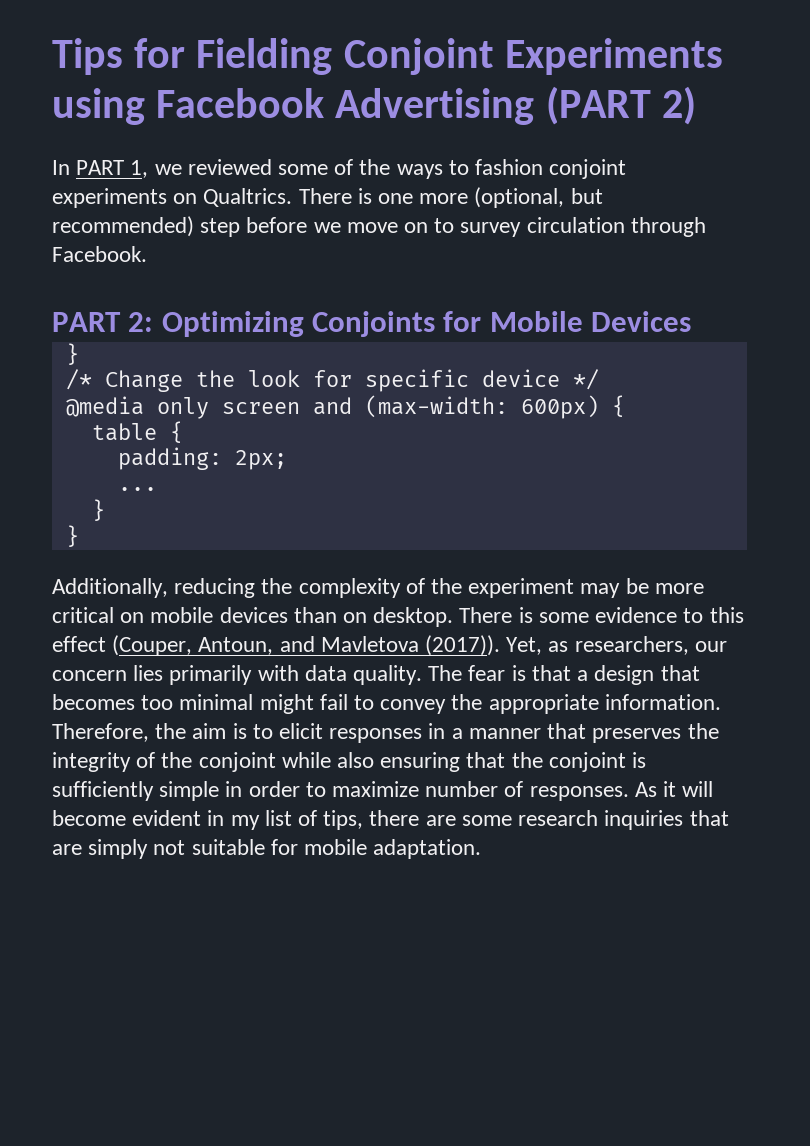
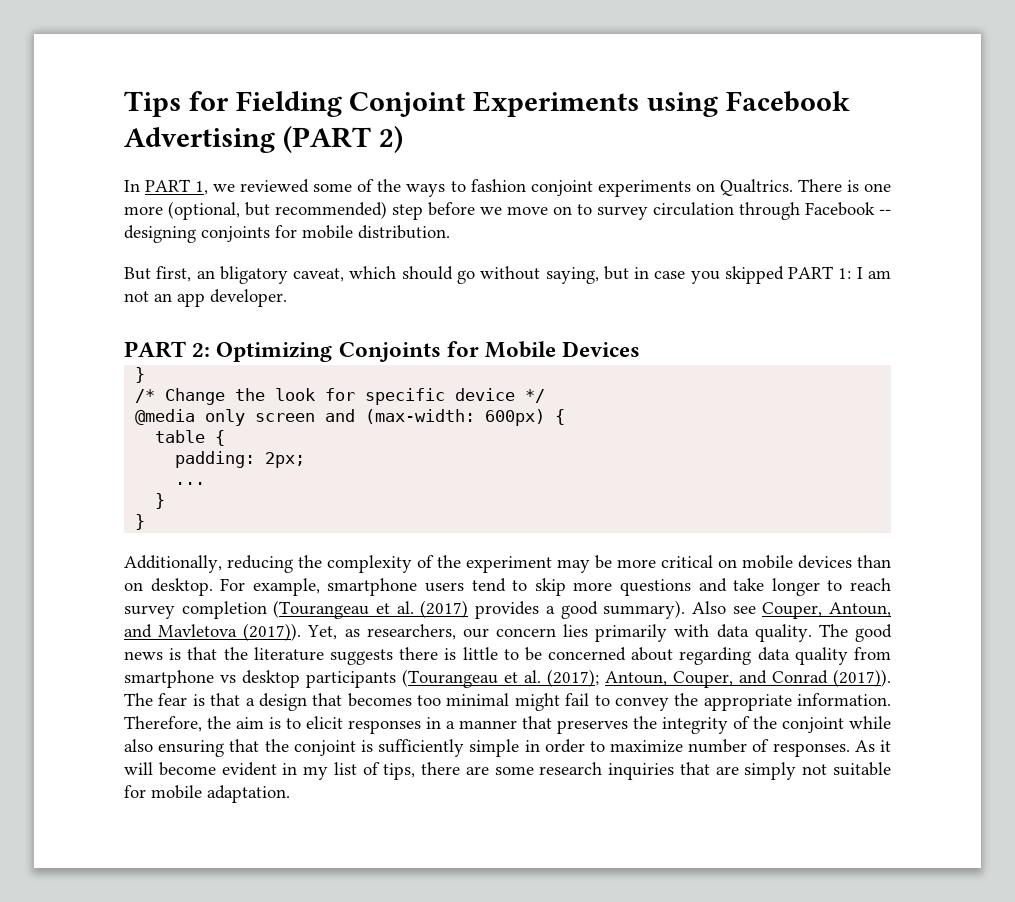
- There is one more (optional, but recommended) step before we move on to survey circulation through Facebook.
+ There is one more (optional, but recommended) step before we move on to survey circulation through Facebook -- designing conjoints for mobile distribution.
+ But first, an bligatory caveat, which should go without saying, but in case you skipped PART 1: I am not an app developer.
- There is some evidence to this effect (Couper, Antoun, and Mavletova (2017)).
+ For example, smartphone users tend to skip more questions and take longer to reach survey completion (Tourangeau et al. (2017) provides a good summary). Also see Couper, Antoun, and Mavletova (2017)).
- The fear is that a design that becomes too minimal might fail to convey the appropriate information.
+ The good news is that the literature suggests there is little to be concerned about regarding data quality from smartphone vs desktop participants (Tourangeau et al. (2017); Antoun, Couper, and Conrad (2017)). The fear is that a design that becomes too minimal might fail to convey the appropriate information.

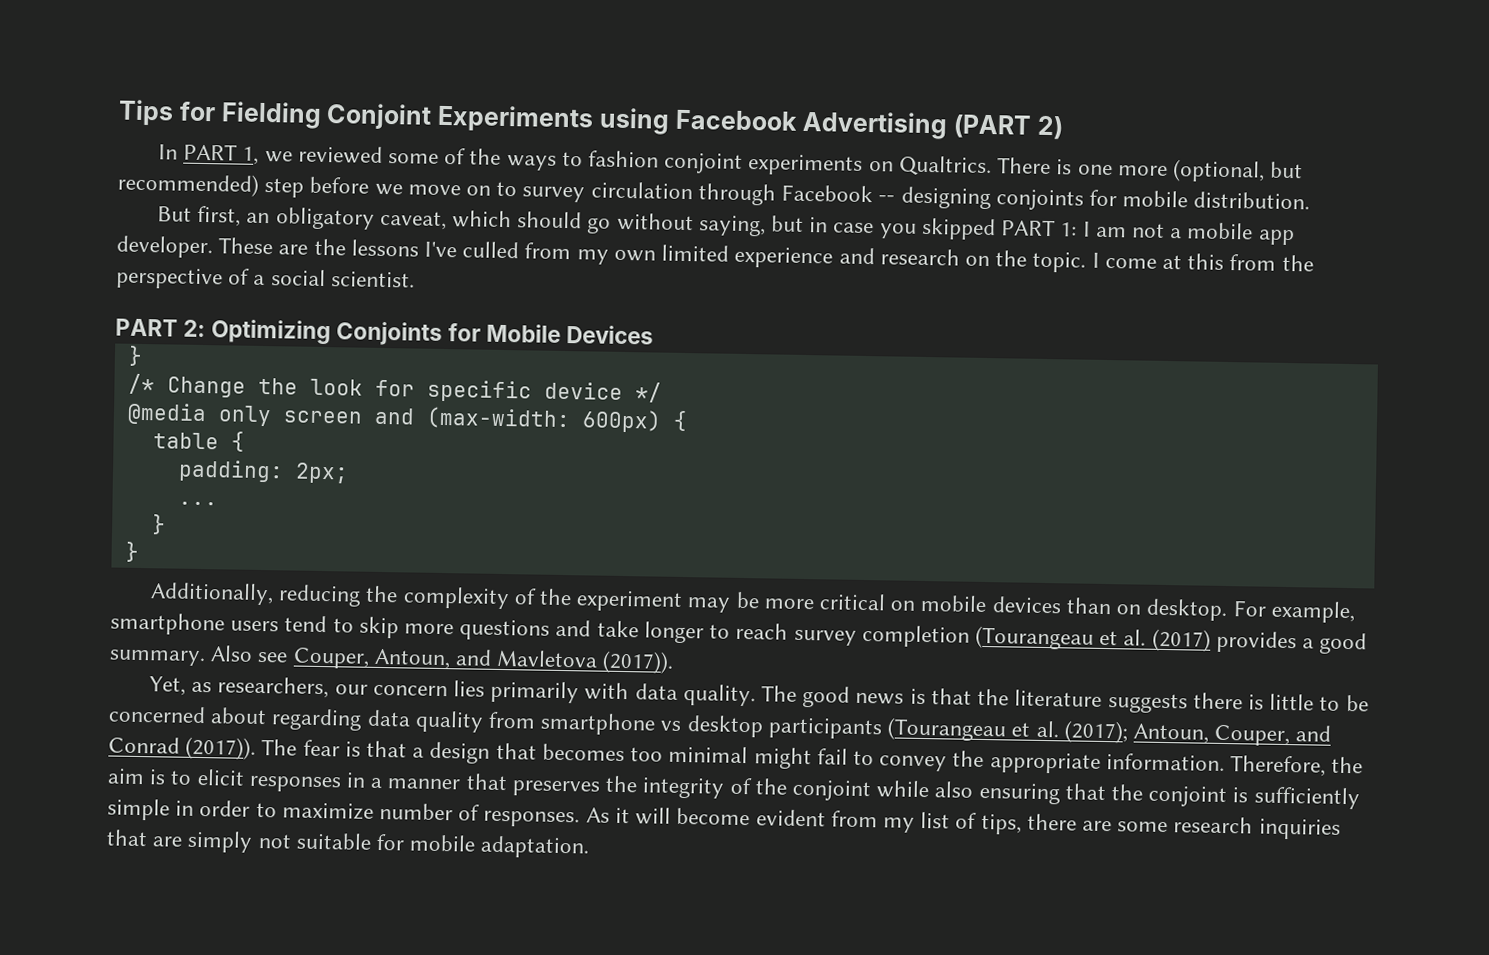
- But first, an bligatory caveat, which should go without saying, but in case you skipped PART 1: I am not an app developer.
+ But first, an obligatory caveat, which should go without saying, but in case you skipped PART 1: I am not a mobile app developer. These are the lessons I've culled from my own limited experience and research on the topic. I come at this from the perspective of a social scientist.
- For example, smartphone users tend to skip more questions and take longer to reach survey completion (Tourangeau et al. (2017) provides a good summary).
+ For example, smartphone users tend to skip more questions and take longer to reach survey completion (Tourangeau et al. (2017) provides a good summary.
- Also see Couper, Antoun, and Mavletova (2017)). Yet, as researchers, our concern lies primarily with data quality.
+ Also see Couper, Antoun, and Mavletova (2017)).
+ Yet, as researchers, our concern lies primarily with data quality.
- As it will become evident in my list of tips, there are some research inquiries that are simply not suitable for mobile adaptation.
+ As it will become evident from my list of tips, there are some research inquiries that are simply not suitable for mobile adaptation.

